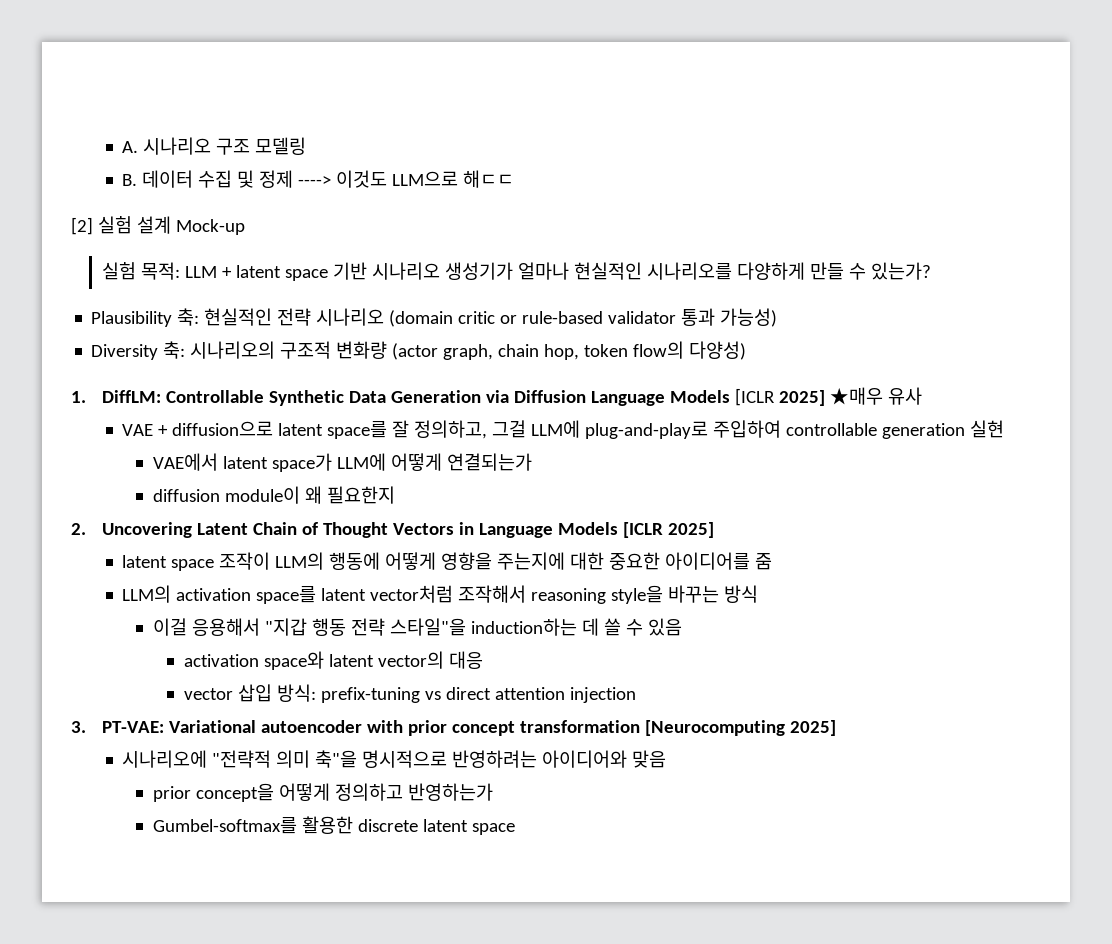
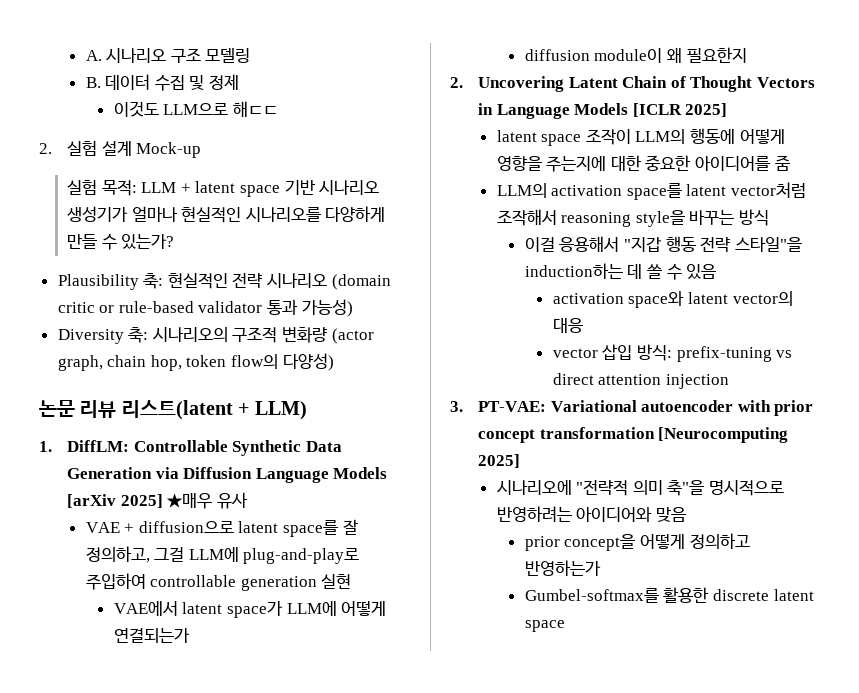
- B. 데이터 수집 및 정제 ----> 이것도 LLM으로 해ㄷㄷ
+ B. 데이터 수집 및 정제
+ 이것도 LLM으로 해ㄷㄷ
- [2] 실험 설계 Mock-up
+ 2. 실험 설계 Mock-up
+ 논문 리뷰 리스트(latent + LLM)
- 1. DiffLM: Controllable Synthetic Data Generation via Diffusion Language Models [ICLR 2025] ★매우 유사
+ 1. DiffLM: Controllable Synthetic Data Generation via Diffusion Language Models [arXiv 2025] ★매우 유사

